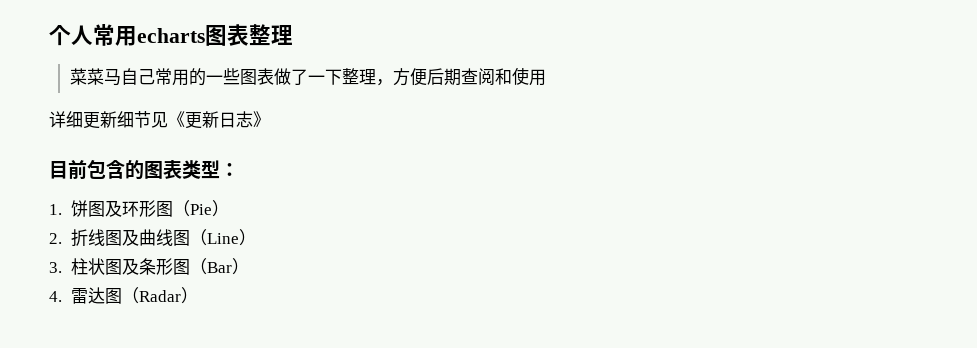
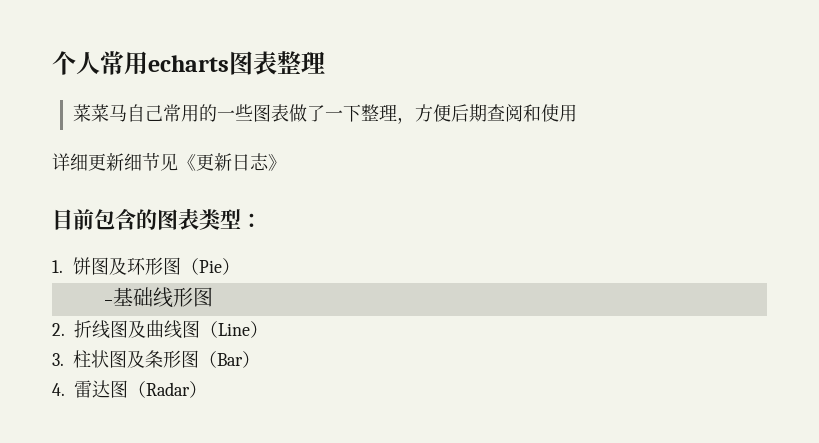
+ -基础线形图

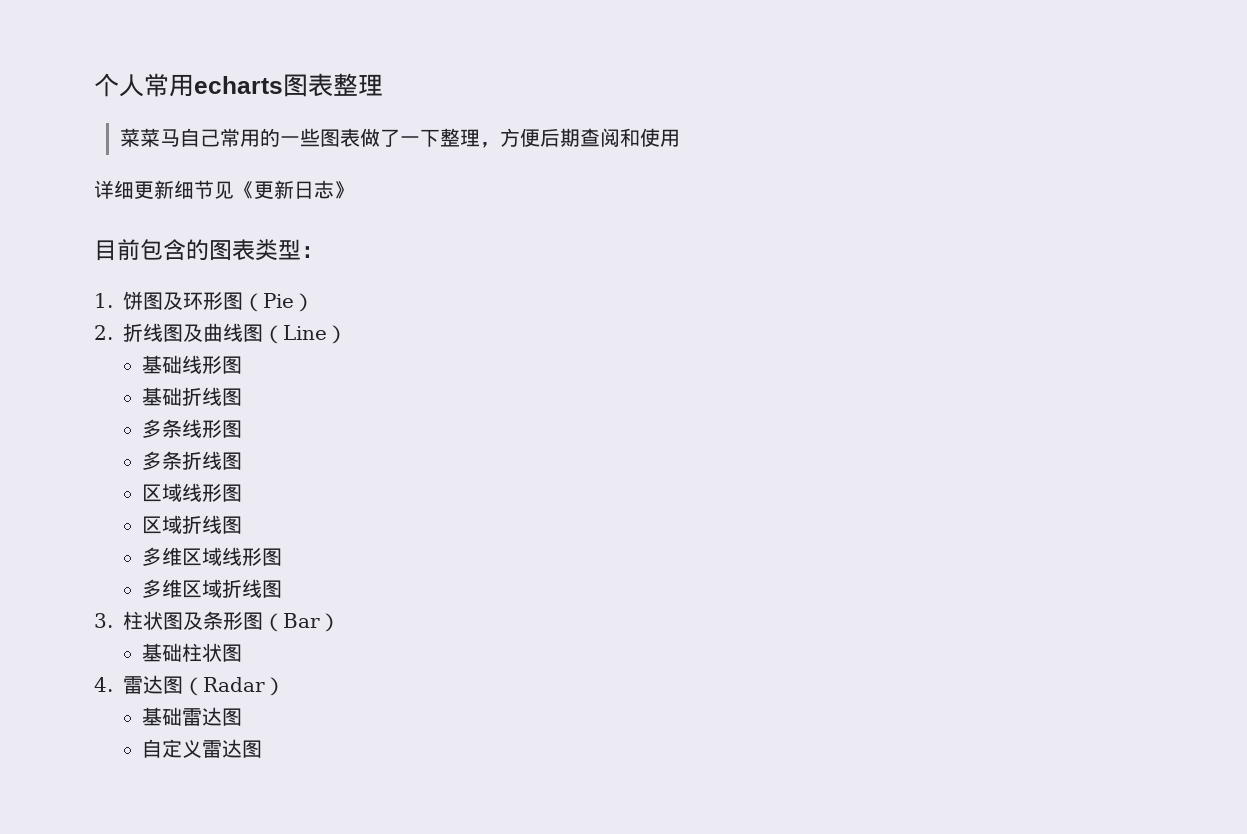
- -基础线形图
+ 基础线形图
+ 基础折线图
+ 多条线形图
+ 多条折线图
+ 区域线形图
+ 区域折线图
+ 多维区域线形图
+ 多维区域折线图
+ 基础柱状图
+ 基础雷达图
+ 自定义雷达图

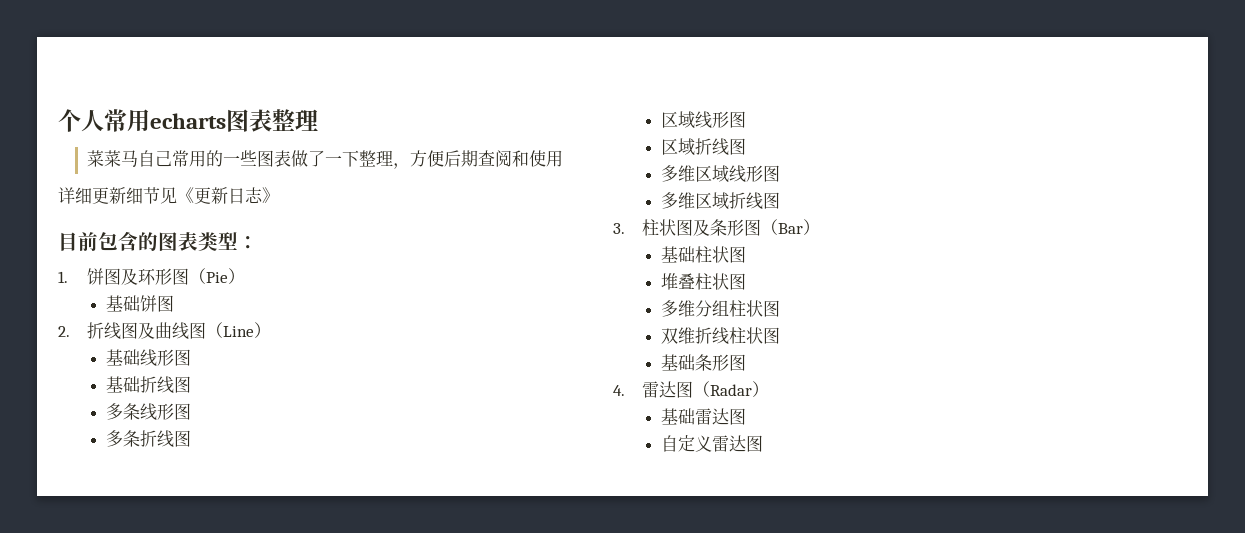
+ 基础饼图
+ 堆叠柱状图
+ 多维分组柱状图
+ 双维折线柱状图
+ 基础条形图

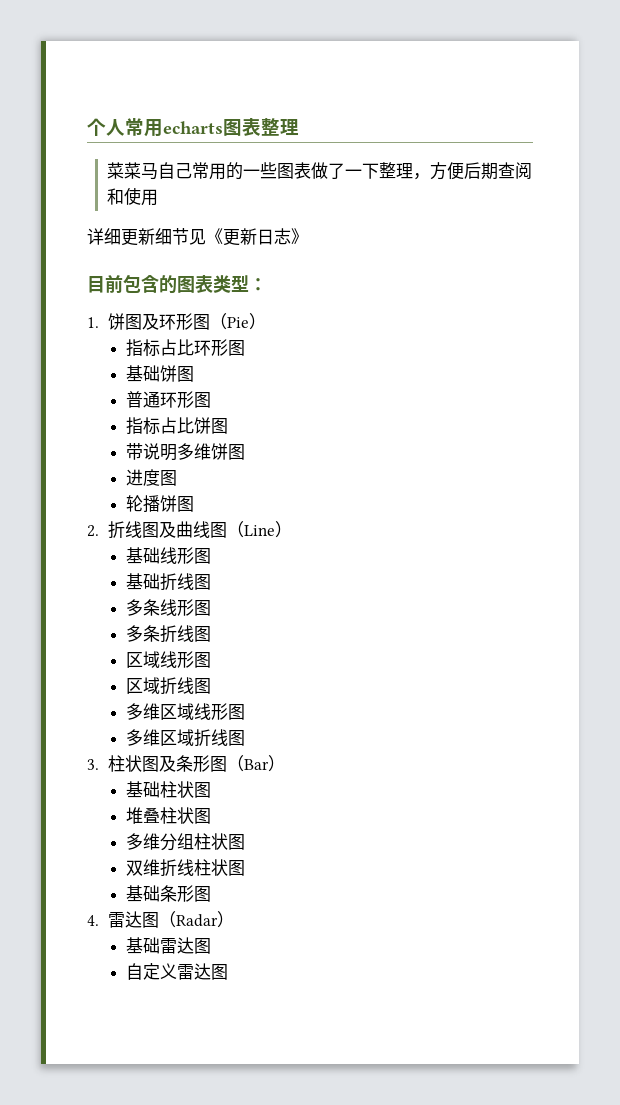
+ 指标占比环形图
+ 普通环形图
+ 指标占比饼图
+ 带说明多维饼图
+ 进度图
+ 轮播饼图

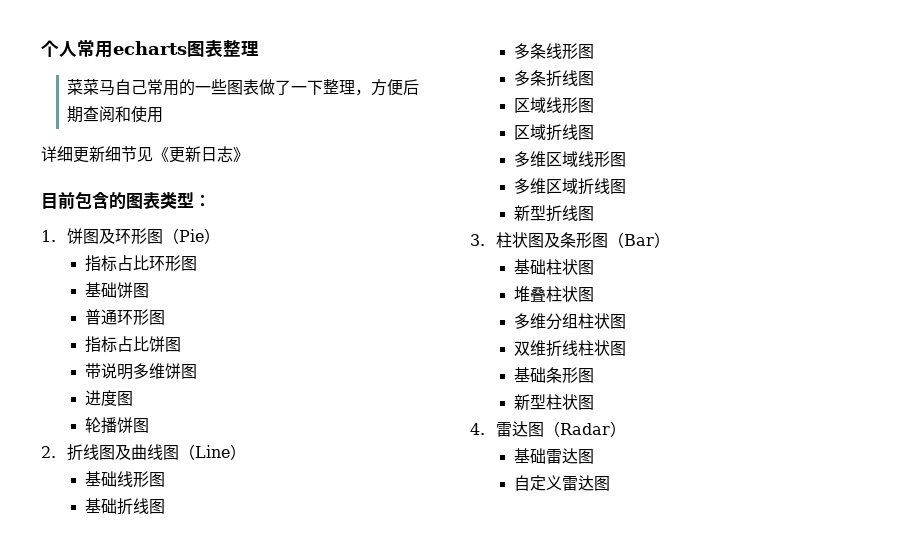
+ 新型折线图
+ 新型柱状图

